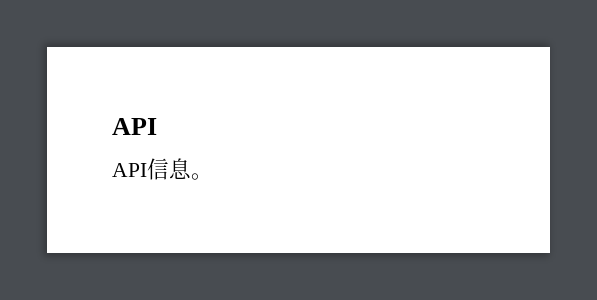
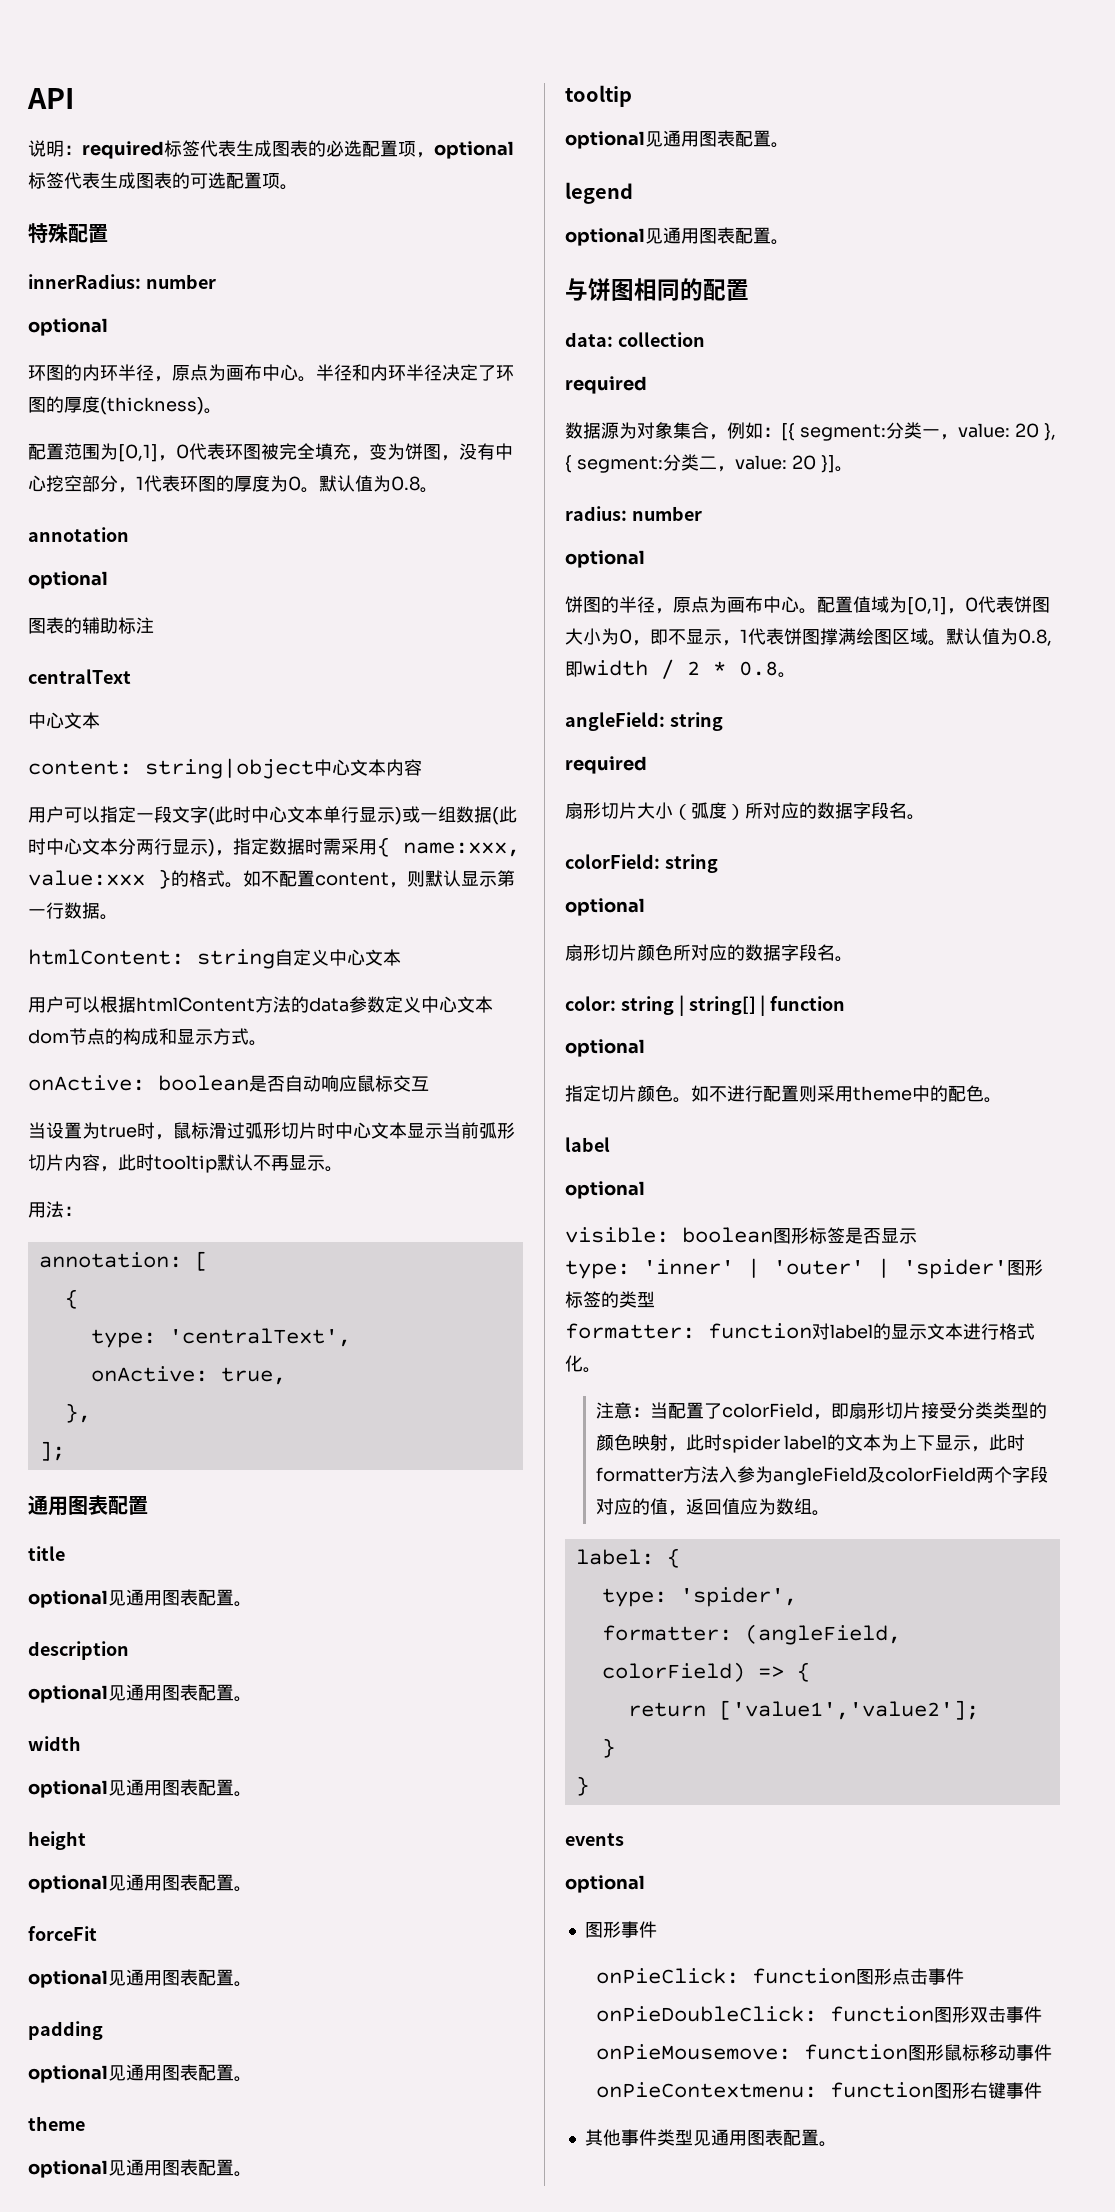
- API信息。
+ 说明：required标签代表生成图表的必选配置项，optional标签代表生成图表的可选配置项。
+ 特殊配置
+ innerRadius: number
+ optional
+ 环图的内环半径，原点为画布中心。半径和内环半径决定了环图的厚度(thickness)。
+ 配置范围为[0,1]，0代表环图被完全填充，变为饼图，没有中心挖空部分，1代表环图的厚度为0。默认值为0.8。
+ annotation
+ optional
+ 图表的辅助标注
+ centralText
+ 中心文本
+ content: string|object中心文本内容
+ 用户可以指定一段文字(此时中心文本单行显示)或一组数据(此时中心文本分两行显示)，指定数据时需采用{ name:xxx, value:xxx }的格式。如不配置content，则默认显示第一行数据。
+ htmlContent: string自定义中心文本
+ 用户可以根据htmlContent方法的data参数定义中心文本dom节点的构成和显示方式。
+ onActive: boolean是否自动响应鼠标交互
+ 当设置为true时，鼠标滑过弧形切片时中心文本显示当前弧形切片内容，此时tooltip默认不再显示。
+ 用法：
+ annotation: [
+ {
+ type: 'centralText',
+ onActive: true,
+ },
+ ];
+ 通用图表配置
+ title
+ optional见通用图表配置。
+ description
+ optional见通用图表配置。
+ width
+ optional见通用图表配置。
+ height
+ optional见通用图表配置。
+ forceFit
+ optional见通用图表配置。
+ padding
+ optional见通用图表配置。
+ theme
+ optional见通用图表配置。
+ tooltip
+ optional见通用图表配置。
+ legend
+ optional见通用图表配置。
+ 与饼图相同的配置
+ data: collection
+ required
+ 数据源为对象集合，例如：[{ segment:分类一，value: 20 }, { segment:分类二，value: 20 }]。
+ radius: number
+ optional
+ 饼图的半径，原点为画布中心。配置值域为[0,1]，0代表饼图大小为0，即不显示，1代表饼图撑满绘图区域。默认值为0.8,即width / 2 * 0.8。
+ angleField: string
+ required
+ 扇形切片大小（弧度）所对应的数据字段名。
+ colorField: string
+ optional
+ 扇形切片颜色所对应的数据字段名。
+ color: string | string[] | function
+ optional
+ 指定切片颜色。如不进行配置则采用theme中的配色。
+ label
+ optional
+ visible: boolean图形标签是否显示
+ type: 'inner' | 'outer' | 'spider'图形标签的类型
+ formatter: function对label的显示文本进行格式化。
+ 注意：当配置了colorField，即扇形切片接受分类类型的颜色映射，此时spider label的文本为上下显示，此时formatter方法入参为angleField及colorField两个字段对应的值，返回值应为数组。
+ label: {
+ type: 'spider',
+ formatter: (angleField, colorField) => {
+ return ['value1','value2'];
+ }
+ }
+ events
+ optional
+ 图形事件
+ onPieClick: function图形点击事件
+ onPieDoubleClick: function图形双击事件
+ onPieMousemove: function图形鼠标移动事件
+ onPieContextmenu: function图形右键事件
+ 其他事件类型见通用图表配置。

